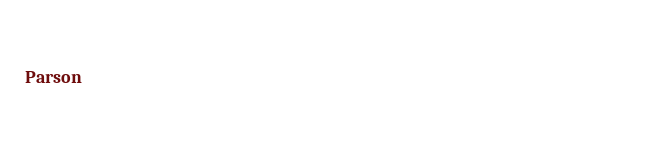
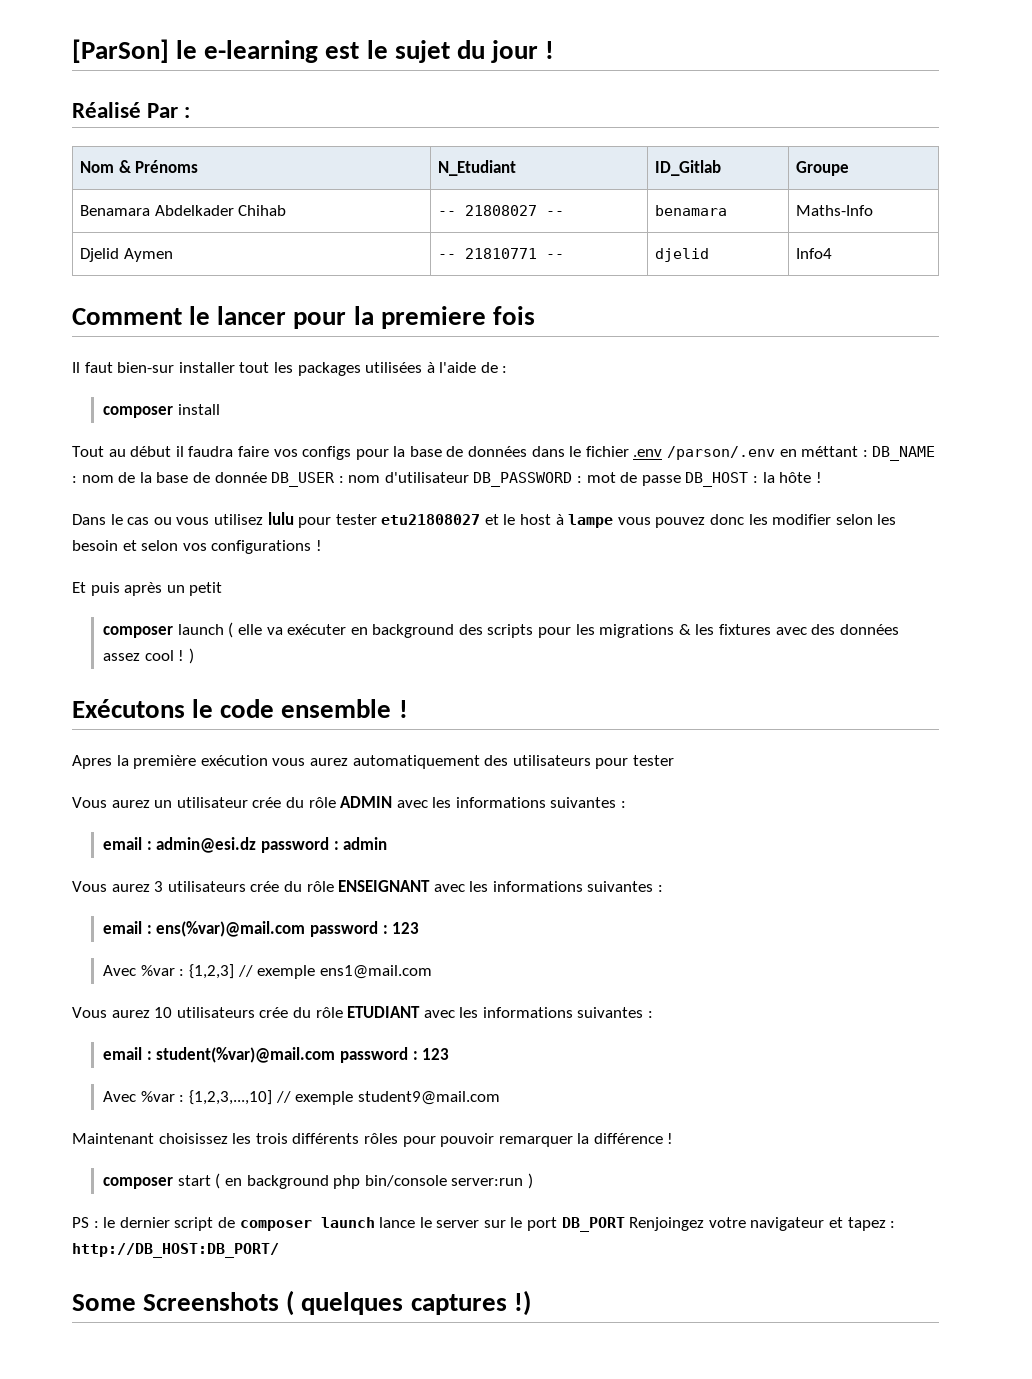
- Parson
+ [ParSon] le e-learning est le sujet du jour !
+ Réalisé Par :
+ Nom & Prénoms | N_Etudiant | ID_Gitlab | Groupe
+ Benamara Abdelkader Chihab | -- 21808027 -- | benamara | Maths-Info
+ Djelid Aymen | -- 21810771 -- | djelid | Info4
+ Comment le lancer pour la premiere fois
+ Il faut bien-sur installer tout les packages utilisées à l'aide de :
+ composer install
+ Tout au début il faudra faire vos configs pour la base de données dans le fichier .env /parson/.env en méttant : DB_NAME : nom de la base de donnée DB_USER : nom d'utilisateur DB_PASSWORD : mot de passe DB_HOST : la hôte !
+ Dans le cas ou vous utilisez lulu pour tester etu21808027 et le host à lampe vous pouvez donc les modifier selon les besoin et selon vos configurations !
+ Et puis après un petit
+ composer launch ( elle va exécuter en background des scripts pour les migrations & les fixtures avec des données assez cool ! )
+ Exécutons le code ensemble !
+ Apres la première exécution vous aurez automatiquement des utilisateurs pour tester
+ Vous aurez un utilisateur crée du rôle ADMIN avec les informations suivantes :
+ email : admin@esi.dz password : admin
+ Vous aurez 3 utilisateurs crée du rôle ENSEIGNANT avec les informations suivantes :
+ email : ens(%var)@mail.com password : 123
+ Avec %var : {1,2,3] // exemple ens1@mail.com
+ Vous aurez 10 utilisateurs crée du rôle ETUDIANT avec les informations suivantes :
+ email : student(%var)@mail.com password : 123
+ Avec %var : {1,2,3,...,10] // exemple student9@mail.com
+ Maintenant choisissez les trois différents rôles pour pouvoir remarquer la différence !
+ composer start ( en background php bin/console server:run )
+ PS : le dernier script de composer launch lance le server sur le port DB_PORT Renjoingez votre navigateur et tapez : http://DB_HOST:DB_PORT/
+ Some Screenshots ( quelques captures !)

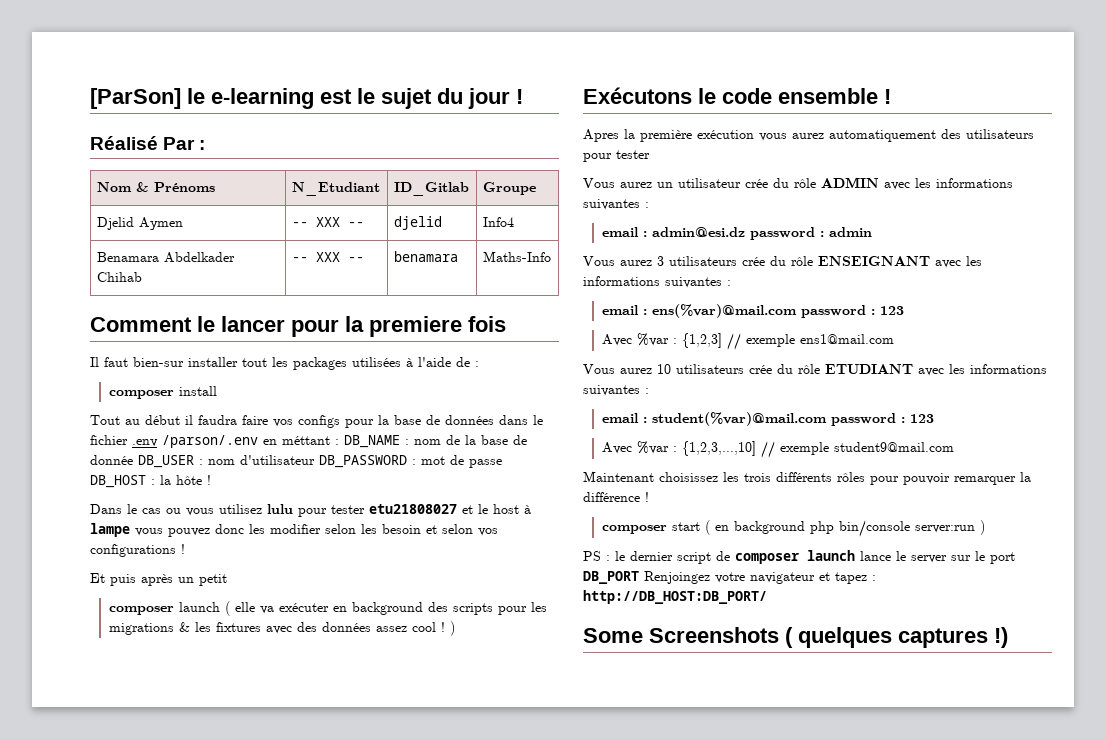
+ Djelid Aymen | -- XXX -- | djelid | Info4
- Benamara Abdelkader Chihab | -- 21808027 -- | benamara | Maths-Info
+ Benamara Abdelkader Chihab | -- XXX -- | benamara | Maths-Info
- Djelid Aymen | -- 21810771 -- | djelid | Info4

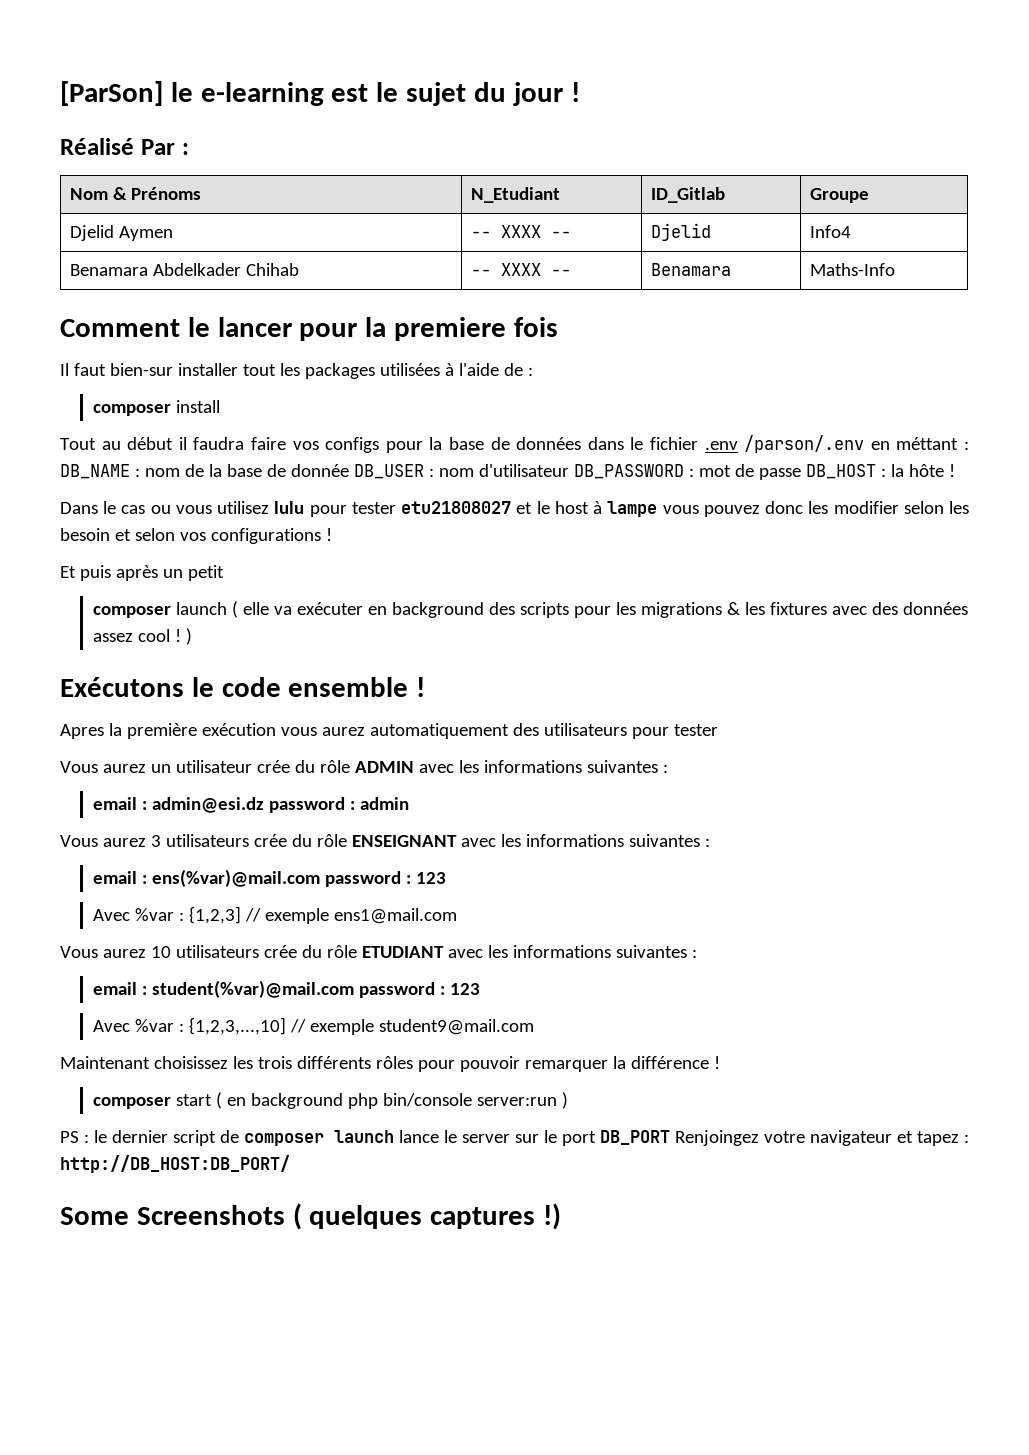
- Djelid Aymen | -- XXX -- | djelid | Info4
+ Djelid Aymen | -- XXXX -- | Djelid | Info4
- Benamara Abdelkader Chihab | -- XXX -- | benamara | Maths-Info
+ Benamara Abdelkader Chihab | -- XXXX -- | Benamara | Maths-Info

